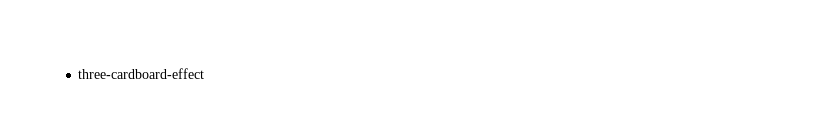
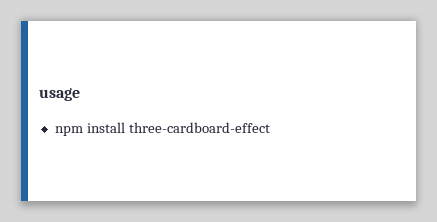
- three-cardboard-effect
+ usage
+ npm install three-cardboard-effect

